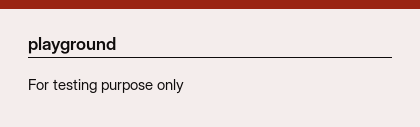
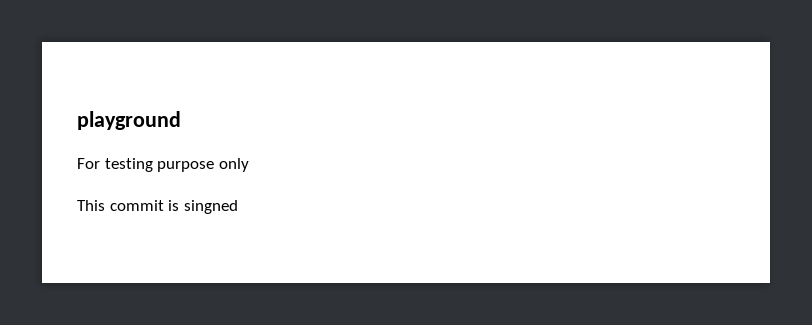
+ This commit is singned

